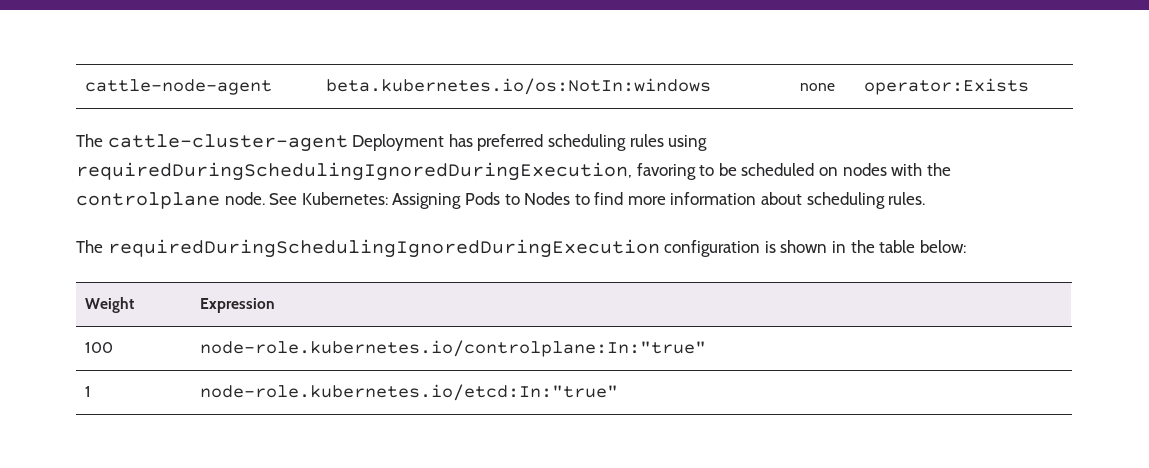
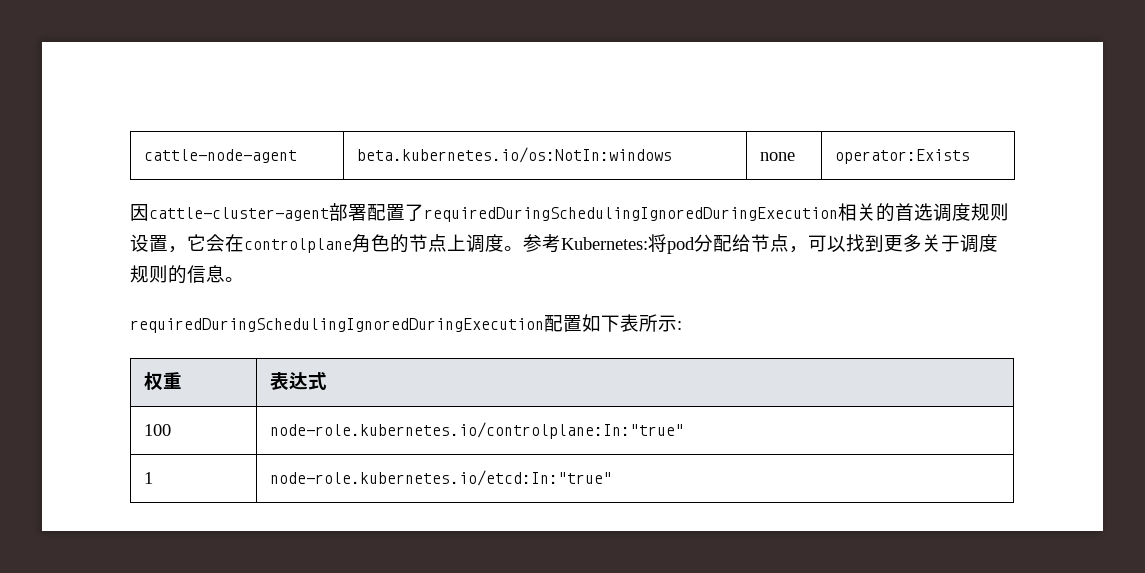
- The cattle-cluster-agent Deployment has preferred scheduling rules using requiredDuringSchedulingIgnoredDuringExecution, favoring to be scheduled on nodes with the controlplane node. See Kubernetes: Assigning Pods to Nodes to find more information about scheduling rules.
- The requiredDuringSchedulingIgnoredDuringExecution configuration is shown in the table below:
- Weight | Expression
+ 因cattle-cluster-agent部署配置了requiredDuringSchedulingIgnoredDuringExecution相关的首选调度规则设置，它会在controlplane角色的节点上调度。参考Kubernetes:将pod分配给节点，可以找到更多关于调度规则的信息。
+ requiredDuringSchedulingIgnoredDuringExecution配置如下表所示:
+ 权重 | 表达式

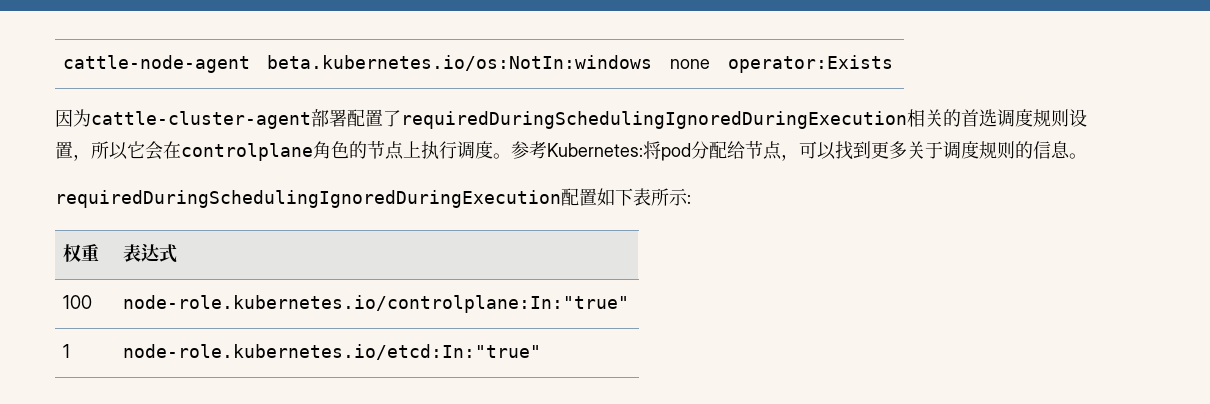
- 因cattle-cluster-agent部署配置了requiredDuringSchedulingIgnoredDuringExecution相关的首选调度规则设置，它会在controlplane角色的节点上调度。
+ 因为cattle-cluster-agent部署配置了requiredDuringSchedulingIgnoredDuringExecution相关的首选调度规则设置，所以它会在controlplane角色的节点上执行调度。

